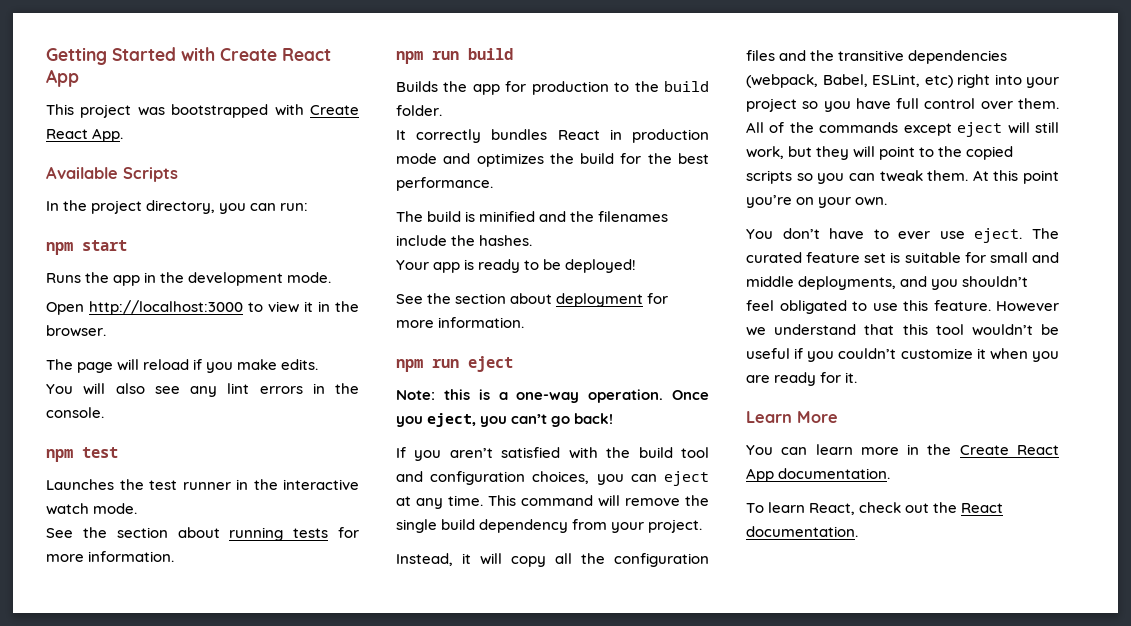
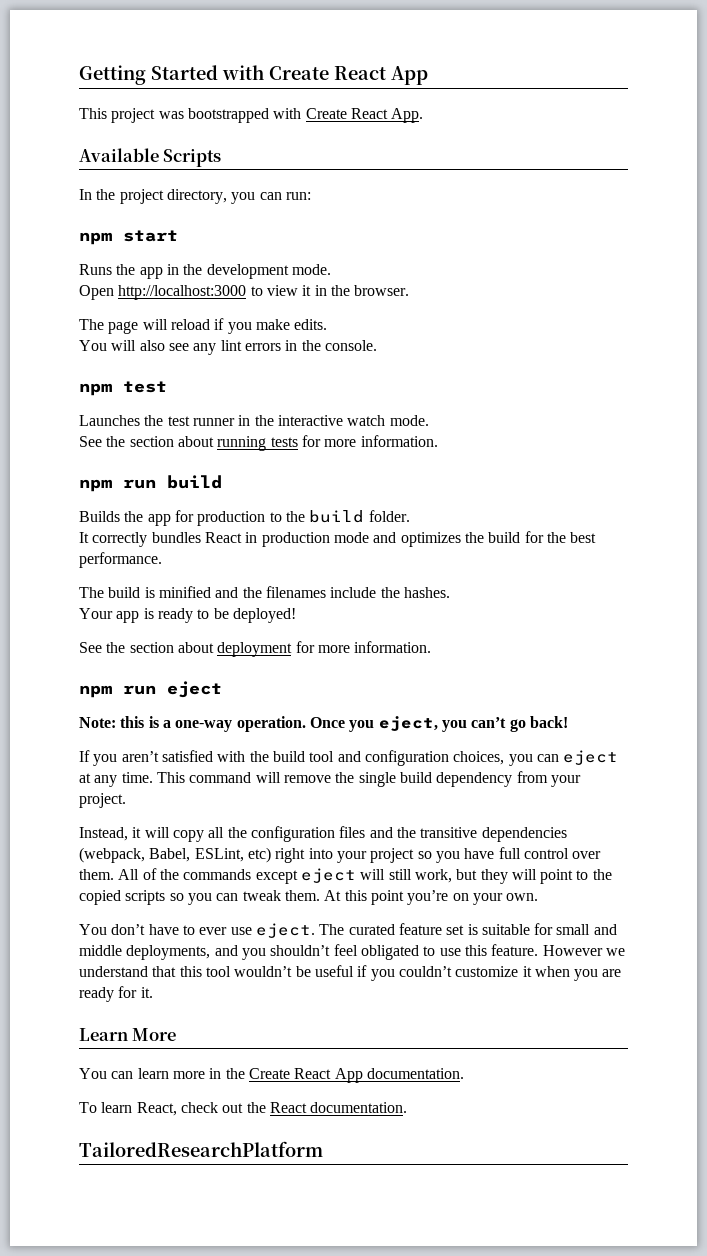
+ TailoredResearchPlatform

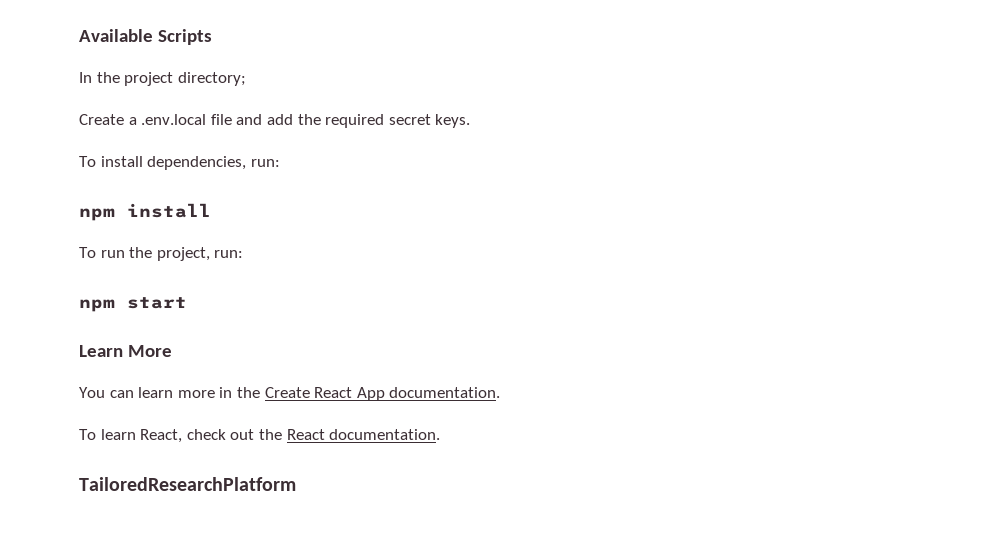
- Getting Started with Create React App
- This project was bootstrapped with Create React App.
- In the project directory, you can run:
+ In the project directory;
+ Create a .env.local file and add the required secret keys.
+ To install dependencies, run:
+ npm install
+ To run the project, run:
  npm start
- Runs the app in the development mode.
- Open http://localhost:3000 to view it in the browser.
- The page will reload if you make edits.
- You will also see any lint errors in the console.
- npm test
- Launches the test runner in the interactive watch mode.
- See the section about running tests for more information.
- npm run build
- Builds the app for production to the build folder.
- It correctly bundles React in production mode and optimizes the build for the best performance.
- The build is minified and the filenames include the hashes.
- Your app is ready to be deployed!
- See the section about deployment for more information.
- npm run eject
- Note: this is a one-way operation. Once you eject, you can’t go back!
- If you aren’t satisfied with the build tool and configuration choices, you can eject at any time. This command will remove the single build dependency from your project.
- Instead, it will copy all the configuration files and the transitive dependencies (webpack, Babel, ESLint, etc) right into your project so you have full control over them. All of the commands except eject will still work, but they will point to the copied scripts so you can tweak them. At this point you’re on your own.
- You don’t have to ever use eject. The curated feature set is suitable for small and middle deployments, and you shouldn’t feel obligated to use this feature. However we understand that this tool wouldn’t be useful if you couldn’t customize it when you are ready for it.

